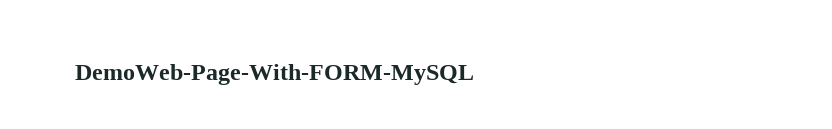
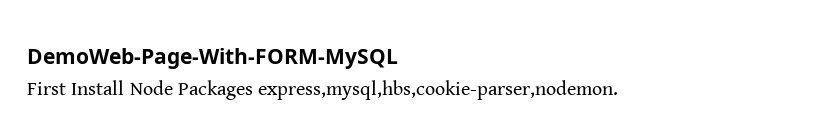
+ First Install Node Packages express,mysql,hbs,cookie-parser,nodemon.

